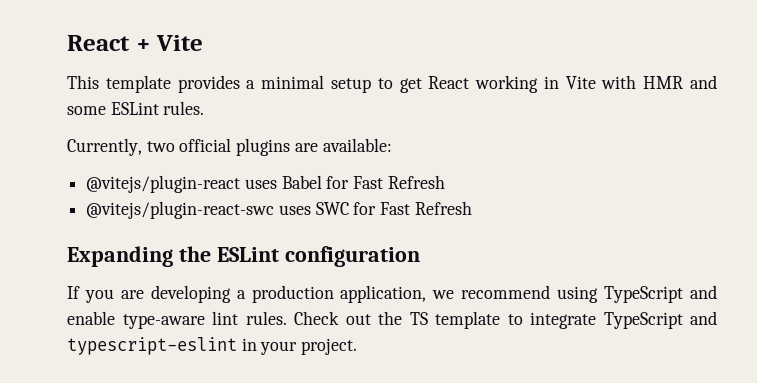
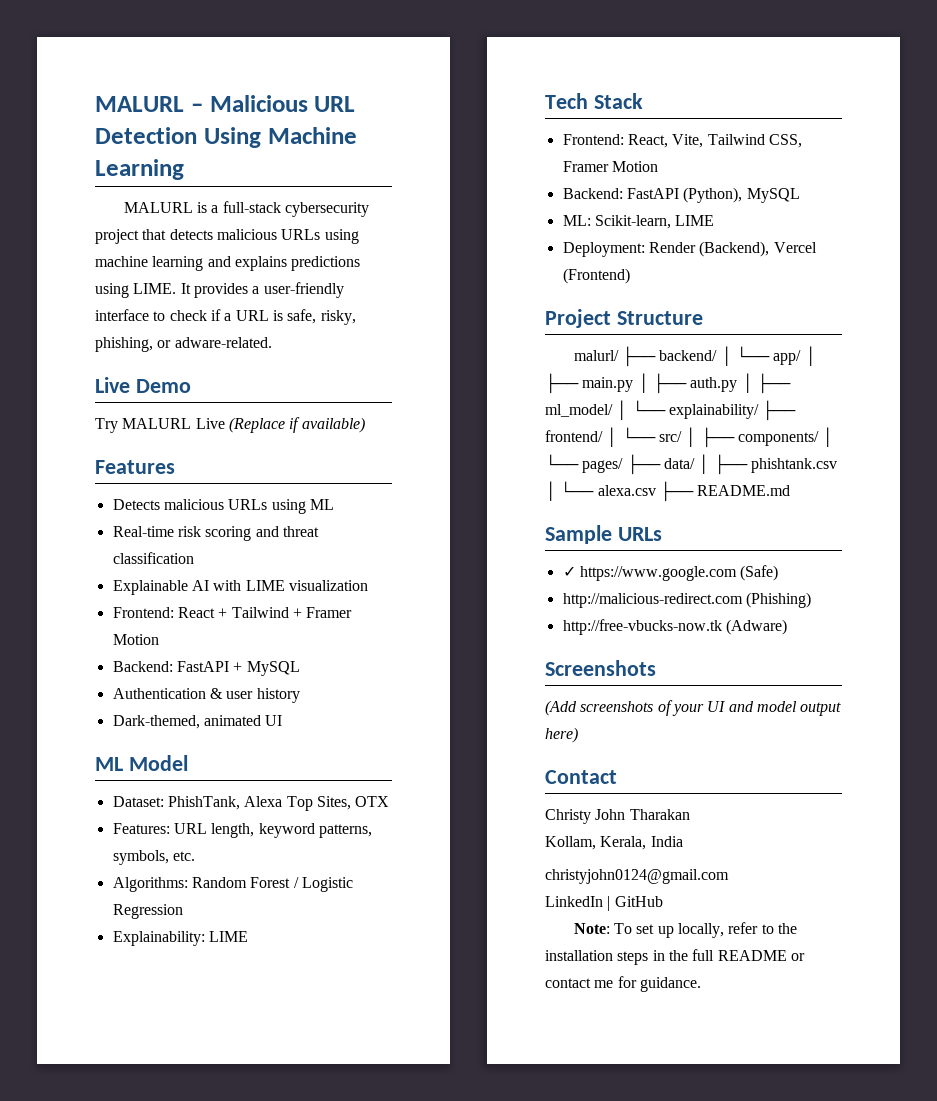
- React + Vite
- This template provides a minimal setup to get React working in Vite with HMR and some ESLint rules.
- Currently, two official plugins are available:
- @vitejs/plugin-react uses Babel for Fast Refresh
- @vitejs/plugin-react-swc uses SWC for Fast Refresh
- Expanding the ESLint configuration
- If you are developing a production application, we recommend using TypeScript and enable type-aware lint rules. Check out the TS template to integrate TypeScript and typescript-eslint in your project.
+ MALURL – Malicious URL Detection Using Machine Learning
+ MALURL is a full-stack cybersecurity project that detects malicious URLs using machine learning and explains predictions using LIME. It provides a user-friendly interface to check if a URL is safe, risky, phishing, or adware-related.
+ Live Demo
+ Try MALURL Live (Replace if available)
+ Features
+ Detects malicious URLs using ML
+ Real-time risk scoring and threat classification
+ Explainable AI with LIME visualization
+ Frontend: React + Tailwind + Framer Motion
+ Backend: FastAPI + MySQL
+ Authentication & user history
+ Dark-themed, animated UI
+ ML Model
+ Dataset: PhishTank, Alexa Top Sites, OTX
+ Features: URL length, keyword patterns, symbols, etc.
+ Algorithms: Random Forest / Logistic Regression
+ Explainability: LIME
+ Tech Stack
+ Frontend: React, Vite, Tailwind CSS, Framer Motion
+ Backend: FastAPI (Python), MySQL
+ ML: Scikit-learn, LIME
+ Deployment: Render (Backend), Vercel (Frontend)
+ Project Structure
+ malurl/ ├── backend/ │ └── app/ │ ├── main.py │ ├── auth.py │ ├── ml_model/ │ └── explainability/ ├── frontend/ │ └── src/ │ ├── components/ │ └── pages/ ├── data/ │ ├── phishtank.csv │ └── alexa.csv ├── README.md
+ Sample URLs
+ ✓ https://www.google.com (Safe)
+ http://malicious-redirect.com (Phishing)
+ http://free-vbucks-now.tk (Adware)
+ Screenshots
+ (Add screenshots of your UI and model output here)
+ Contact
+ Christy John Tharakan
+ Kollam, Kerala, India
+ christyjohn0124@gmail.com
+ LinkedIn | GitHub
+ Note: To set up locally, refer to the installation steps in the full README or contact me for guidance.

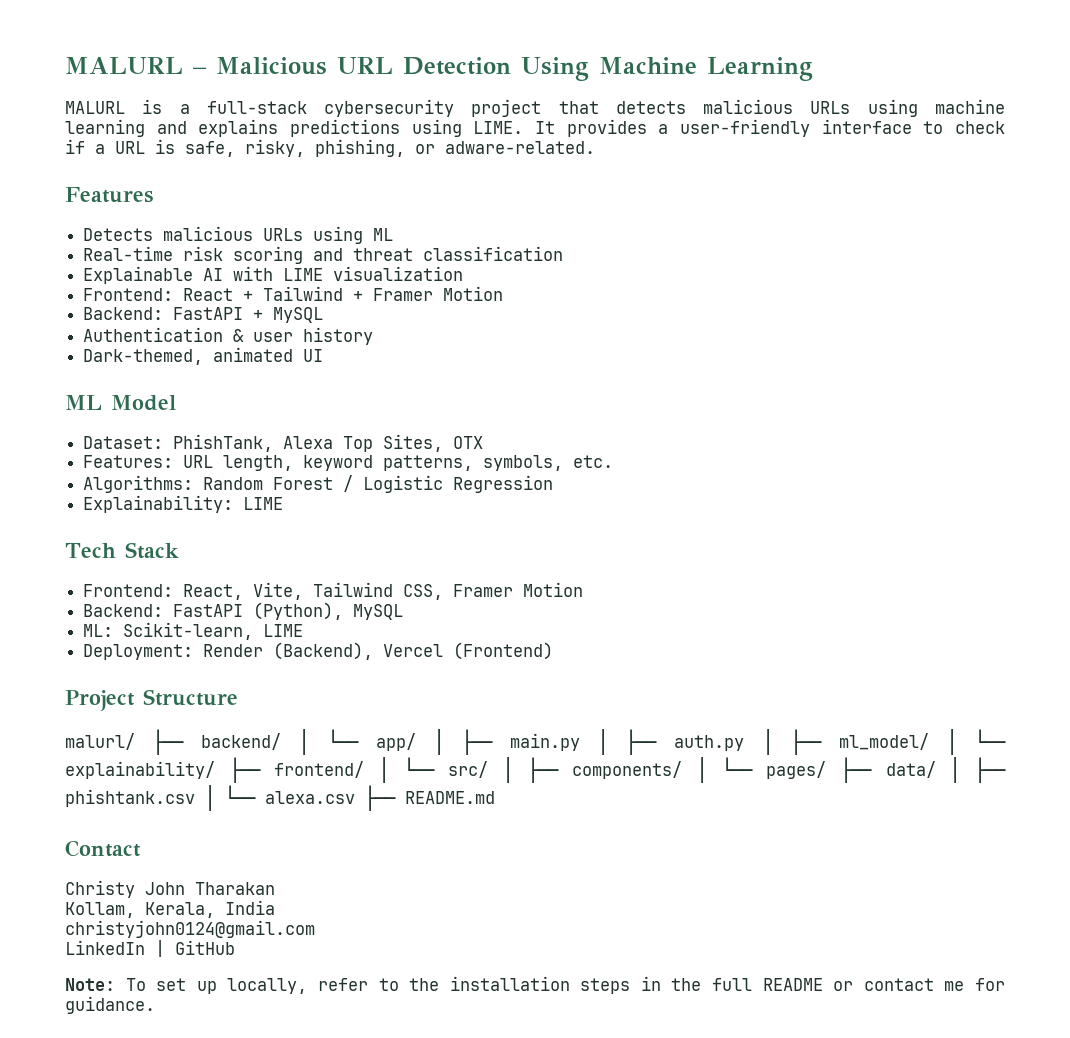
- Live Demo
- Try MALURL Live (Replace if available)
- Sample URLs
- ✓ https://www.google.com (Safe)
- http://malicious-redirect.com (Phishing)
- http://free-vbucks-now.tk (Adware)
- Screenshots
- (Add screenshots of your UI and model output here)

